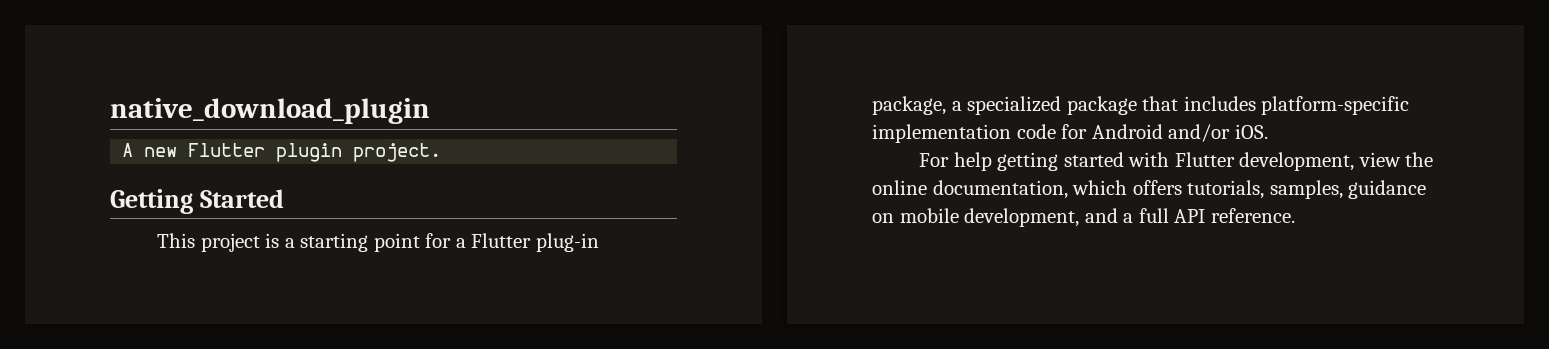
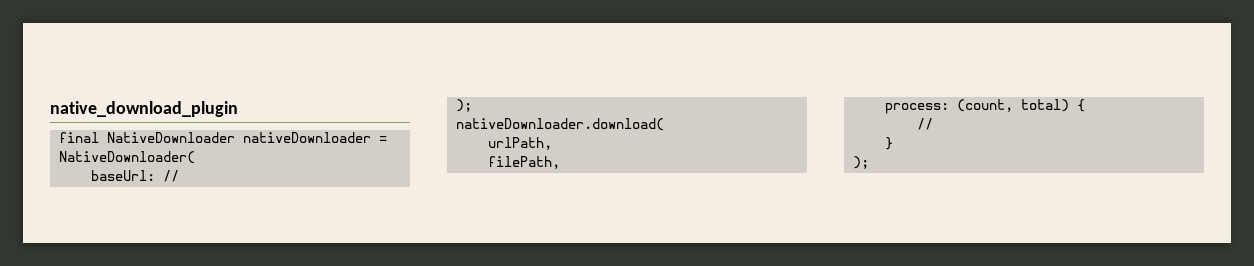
- A new Flutter plugin project.
- Getting Started
- This project is a starting point for a Flutter plug-in package, a specialized package that includes platform-specific implementation code for Android and/or iOS.
- For help getting started with Flutter development, view the online documentation, which offers tutorials, samples, guidance on mobile development, and a full API reference.
+ final NativeDownloader nativeDownloader = NativeDownloader(
+ baseUrl: //
+ );
+ nativeDownloader.download(
+ urlPath,
+ filePath,
+ process: (count, total) {
+ //
+ }
+ );

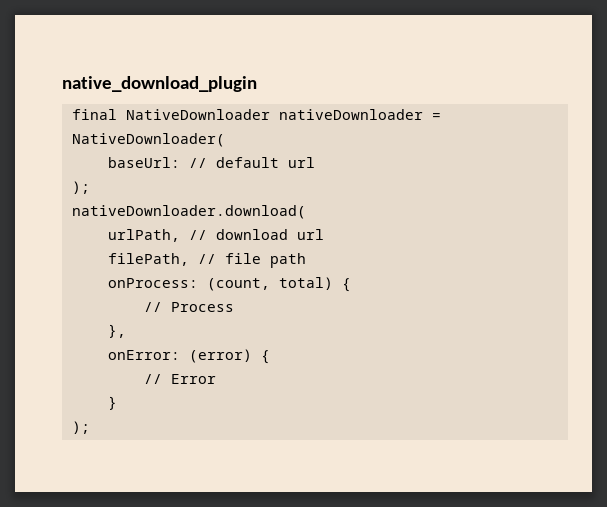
- baseUrl: //
+ baseUrl: // default url
- urlPath,
- filePath,
- process: (count, total) {
- //
+ urlPath, // download url
+ filePath, // file path
+ onProcess: (count, total) {
+ // Process
+ },
+ onError: (error) {
+ // Error

